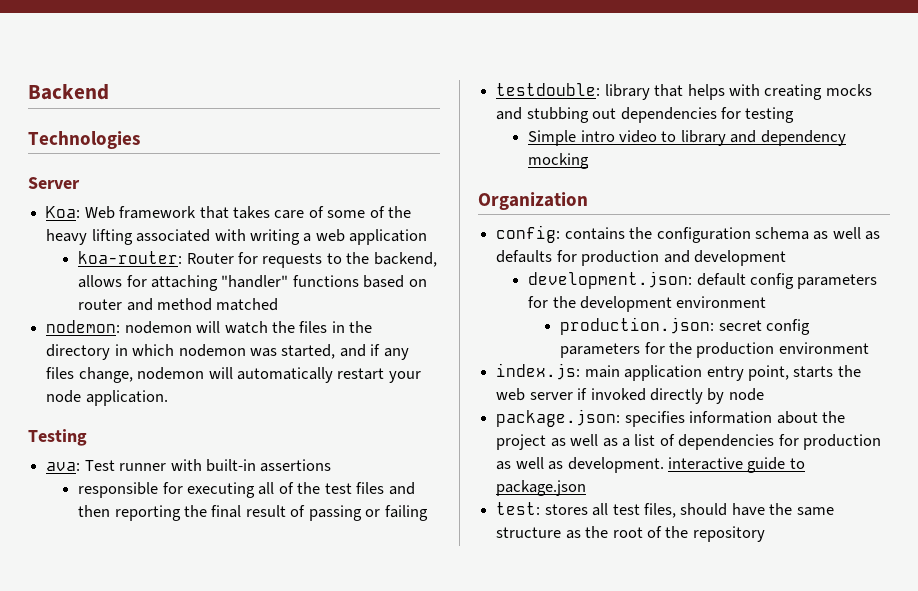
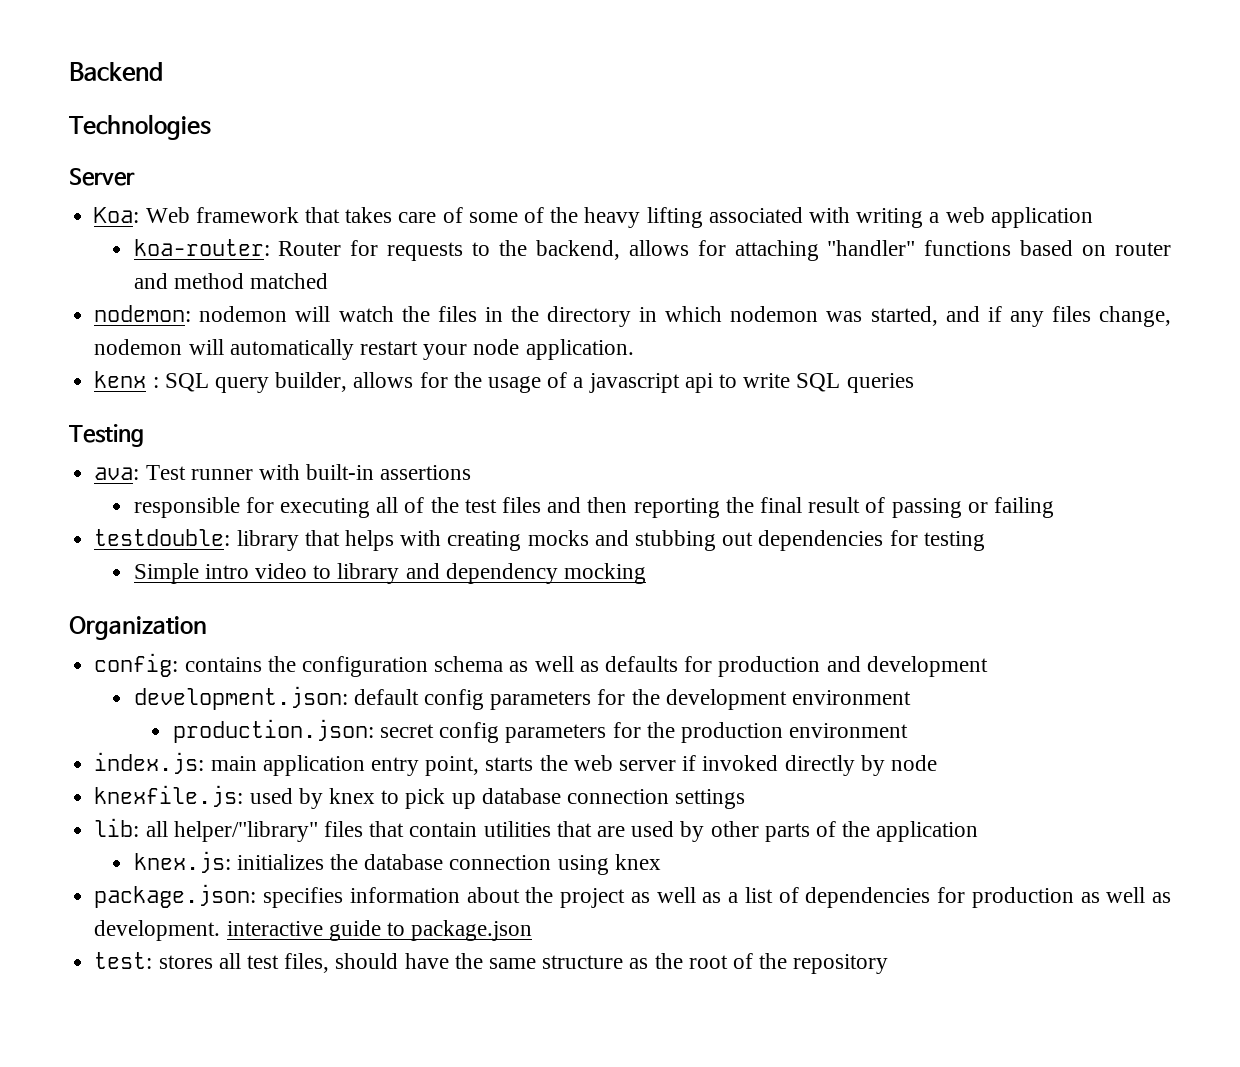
+ kenx : SQL query builder, allows for the usage of a javascript api to write SQL queries
+ knexfile.js: used by knex to pick up database connection settings
+ lib: all helper/"library" files that contain utilities that are used by other parts of the application
+ knex.js: initializes the database connection using knex

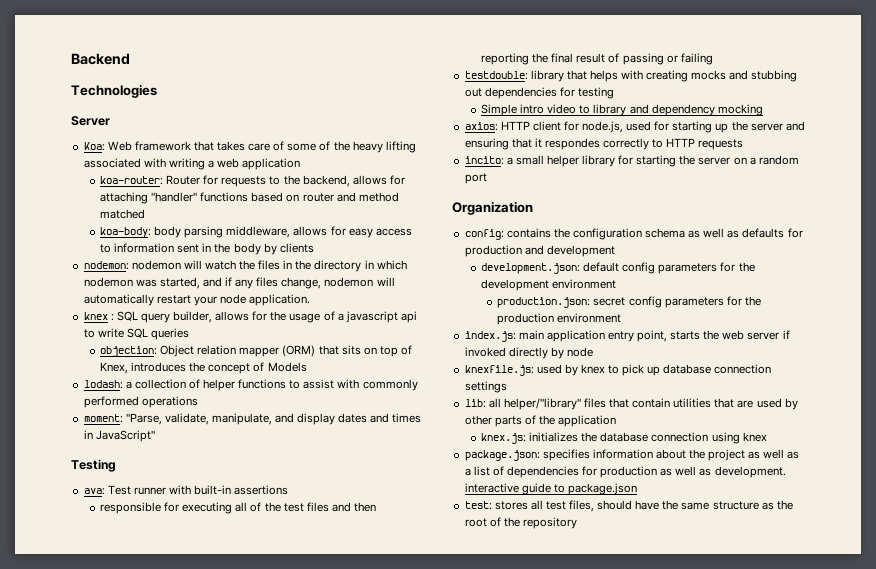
+ koa-body: body parsing middleware, allows for easy access to information sent in the body by clients
- kenx : SQL query builder, allows for the usage of a javascript api to write SQL queries
+ knex : SQL query builder, allows for the usage of a javascript api to write SQL queries
+ objection: Object relation mapper (ORM) that sits on top of Knex, introduces the concept of Models
+ lodash: a collection of helper functions to assist with commonly performed operations
+ moment: "Parse, validate, manipulate, and display dates and times in JavaScript"
+ axios: HTTP client for node.js, used for starting up the server and ensuring that it respondes correctly to HTTP requests
+ incito: a small helper library for starting the server on a random port

